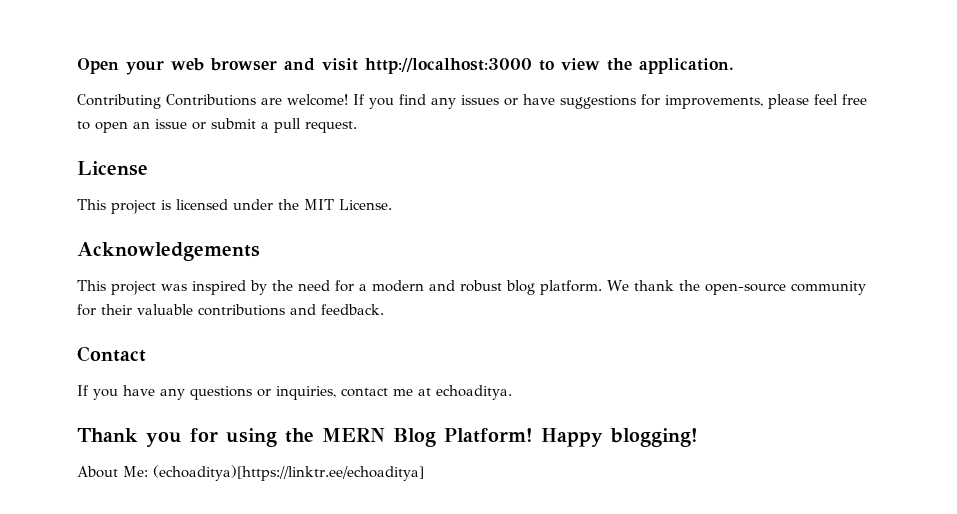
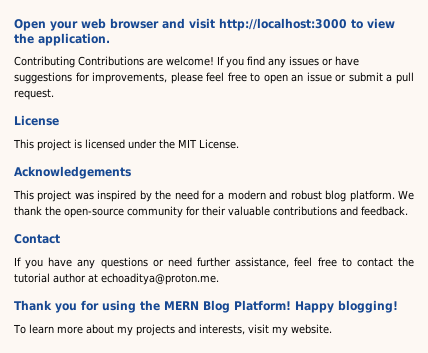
- If you have any questions or inquiries, contact me at echoaditya.
+ If you have any questions or need further assistance, feel free to contact the tutorial author at echoaditya@proton.me.
- About Me: (echoaditya)[https://linktr.ee/echoaditya]
+ To learn more about my projects and interests, visit my website.

